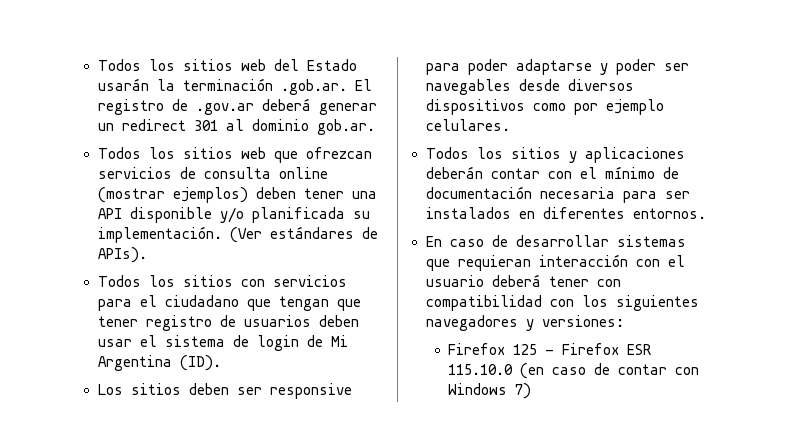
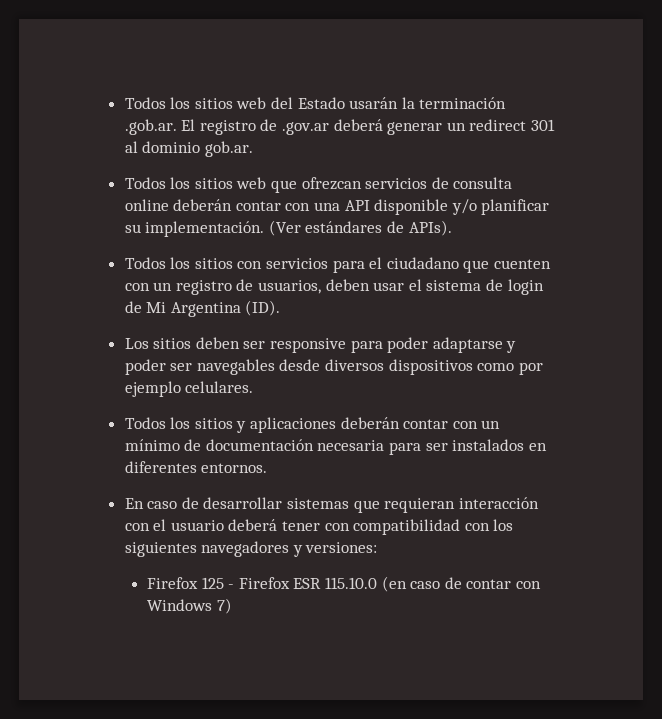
- Todos los sitios web que ofrezcan servicios de consulta online (mostrar ejemplos) deben tener una API disponible y/o planificada su implementación.
+ Todos los sitios web que ofrezcan servicios de consulta online deberán contar con una API disponible y/o planificar su implementación.
- Todos los sitios con servicios para el ciudadano que tengan que tener registro de usuarios deben usar el sistema de login de Mi Argentina (ID).
+ Todos los sitios con servicios para el ciudadano que cuenten con un registro de usuarios, deben usar el sistema de login de Mi Argentina (ID).
- Todos los sitios y aplicaciones deberán contar con el mínimo de documentación necesaria para ser instalados en diferentes entornos.
+ Todos los sitios y aplicaciones deberán contar con un mínimo de documentación necesaria para ser instalados en diferentes entornos.

